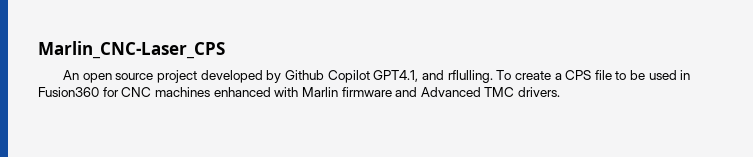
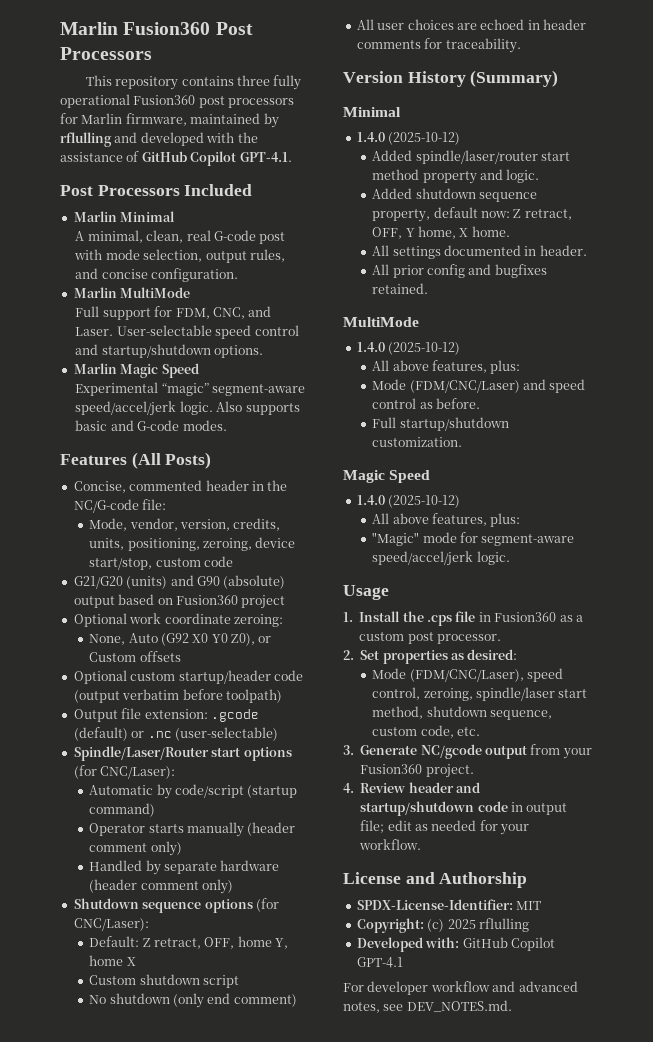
- Marlin_CNC-Laser_CPS
- An open source project developed by Github Copilot GPT4.1, and rflulling. To create a CPS file to be used in Fusion360 for CNC machines enhanced with Marlin firmware and Advanced TMC drivers.
+ Marlin Fusion360 Post Processors
+ This repository contains three fully operational Fusion360 post processors for Marlin firmware, maintained by rflulling and developed with the assistance of GitHub Copilot GPT-4.1.
+ Post Processors Included
+ Marlin Minimal
+ A minimal, clean, real G-code post with mode selection, output rules, and concise configuration.
+ Marlin MultiMode
+ Full support for FDM, CNC, and Laser. User-selectable speed control and startup/shutdown options.
+ Marlin Magic Speed
+ Experimental “magic” segment-aware speed/accel/jerk logic. Also supports basic and G-code modes.
+ Features (All Posts)
+ Concise, commented header in the NC/G-code file:
+ Mode, vendor, version, credits, units, positioning, zeroing, device start/stop, custom code
+ G21/G20 (units) and G90 (absolute) output based on Fusion360 project
+ Optional work coordinate zeroing:
+ None, Auto (G92 X0 Y0 Z0), or Custom offsets
+ Optional custom startup/header code (output verbatim before toolpath)
+ Output file extension: .gcode (default) or .nc (user-selectable)
+ Spindle/Laser/Router start options (for CNC/Laser):
+ Automatic by code/script (startup command)
+ Operator starts manually (header comment only)
+ Handled by separate hardware (header comment only)
+ Shutdown sequence options (for CNC/Laser):
+ Default: Z retract, OFF, home Y, home X
+ Custom shutdown script
+ No shutdown (only end comment)
+ All user choices are echoed in header comments for traceability.
+ Version History (Summary)
+ Minimal
+ 1.4.0 (2025-10-12)
+ Added spindle/laser/router start method property and logic.
+ Added shutdown sequence property, default now: Z retract, OFF, Y home, X home.
+ All settings documented in header.
+ All prior config and bugfixes retained.
+ MultiMode
+ 1.4.0 (2025-10-12)
+ All above features, plus:
+ Mode (FDM/CNC/Laser) and speed control as before.
+ Full startup/shutdown customization.
+ Magic Speed
+ 1.4.0 (2025-10-12)
+ All above features, plus:
+ "Magic" mode for segment-aware speed/accel/jerk logic.
+ Usage
+ 1. Install the .cps file in Fusion360 as a custom post processor.
+ 2. Set properties as desired:
+ Mode (FDM/CNC/Laser), speed control, zeroing, spindle/laser start method, shutdown sequence, custom code, etc.
+ 3. Generate NC/gcode output from your Fusion360 project.
+ 4. Review header and startup/shutdown code in output file; edit as needed for your workflow.
+ License and Authorship
+ SPDX-License-Identifier: MIT
+ Copyright: (c) 2025 rflulling
+ Developed with: GitHub Copilot GPT-4.1
+ For developer workflow and advanced notes, see DEV_NOTES.md.

